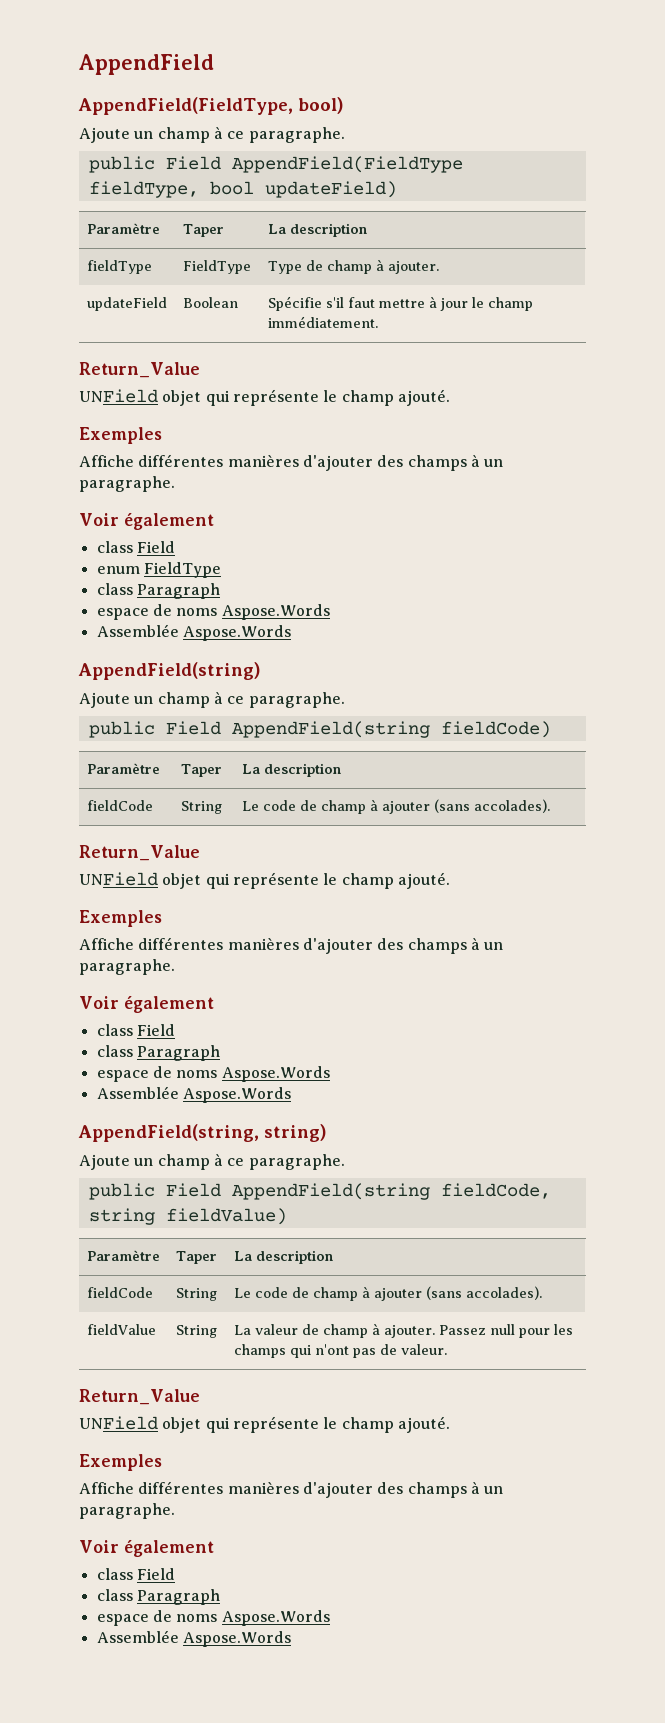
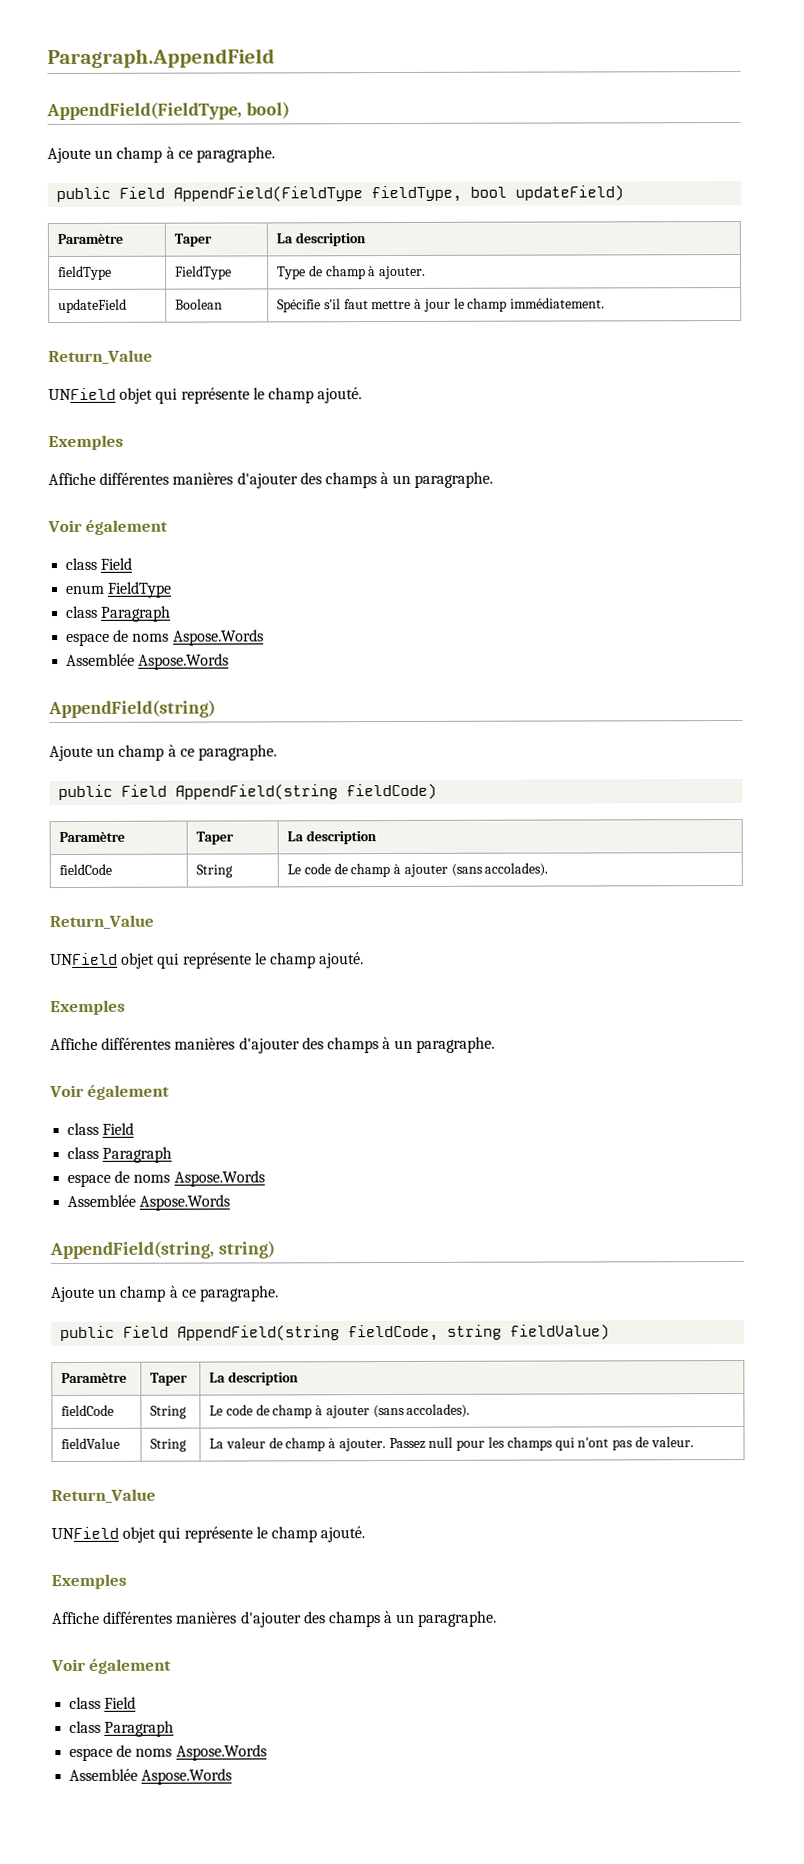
- AppendField
+ Paragraph.AppendField

